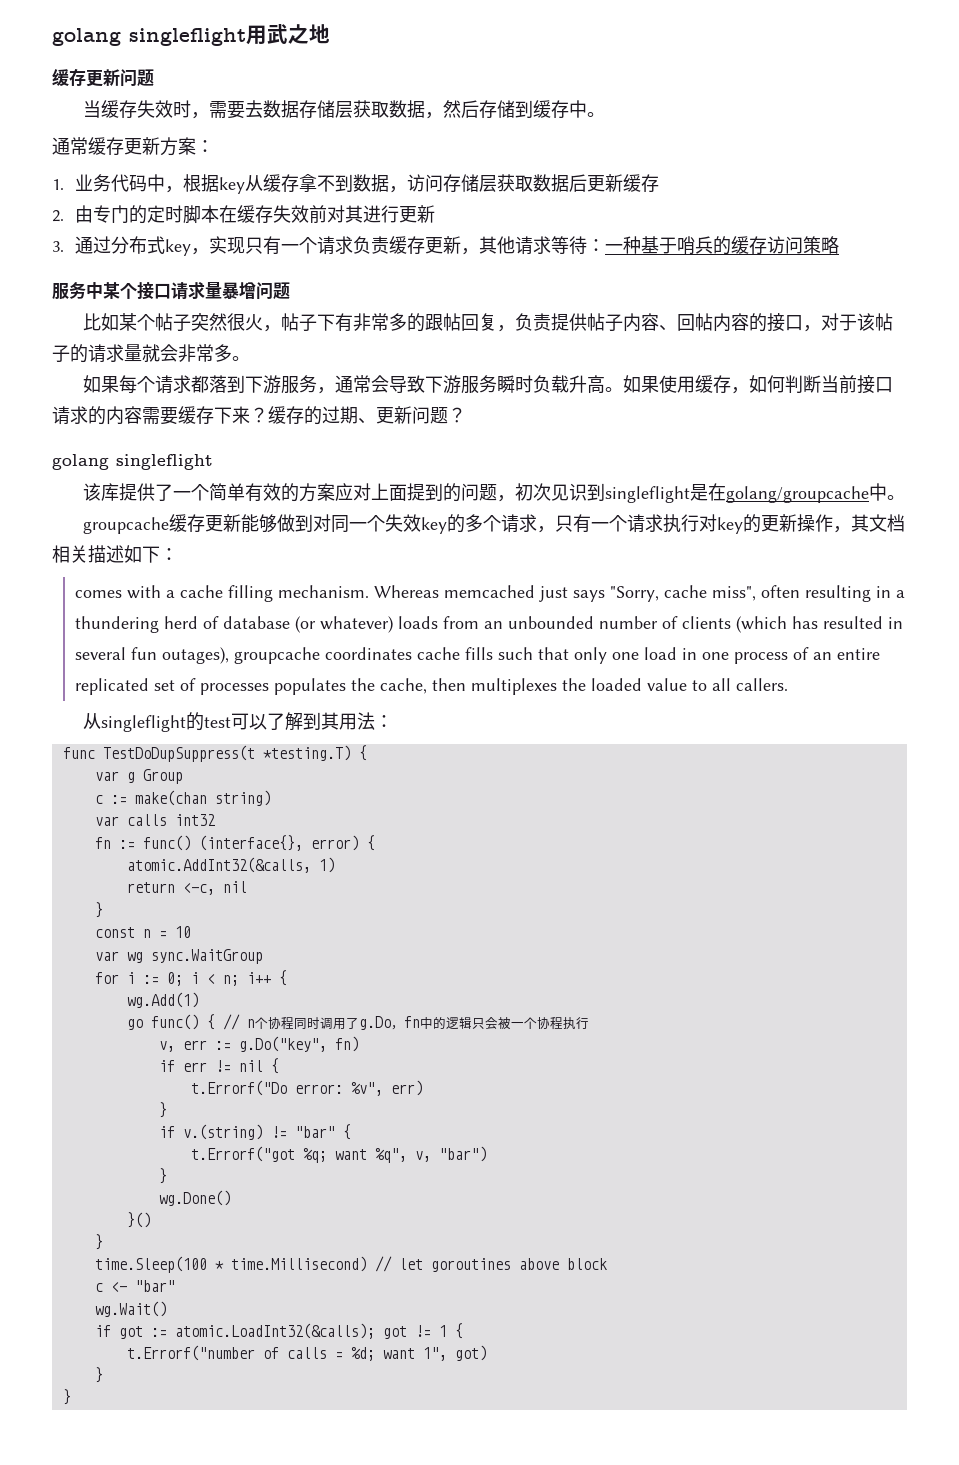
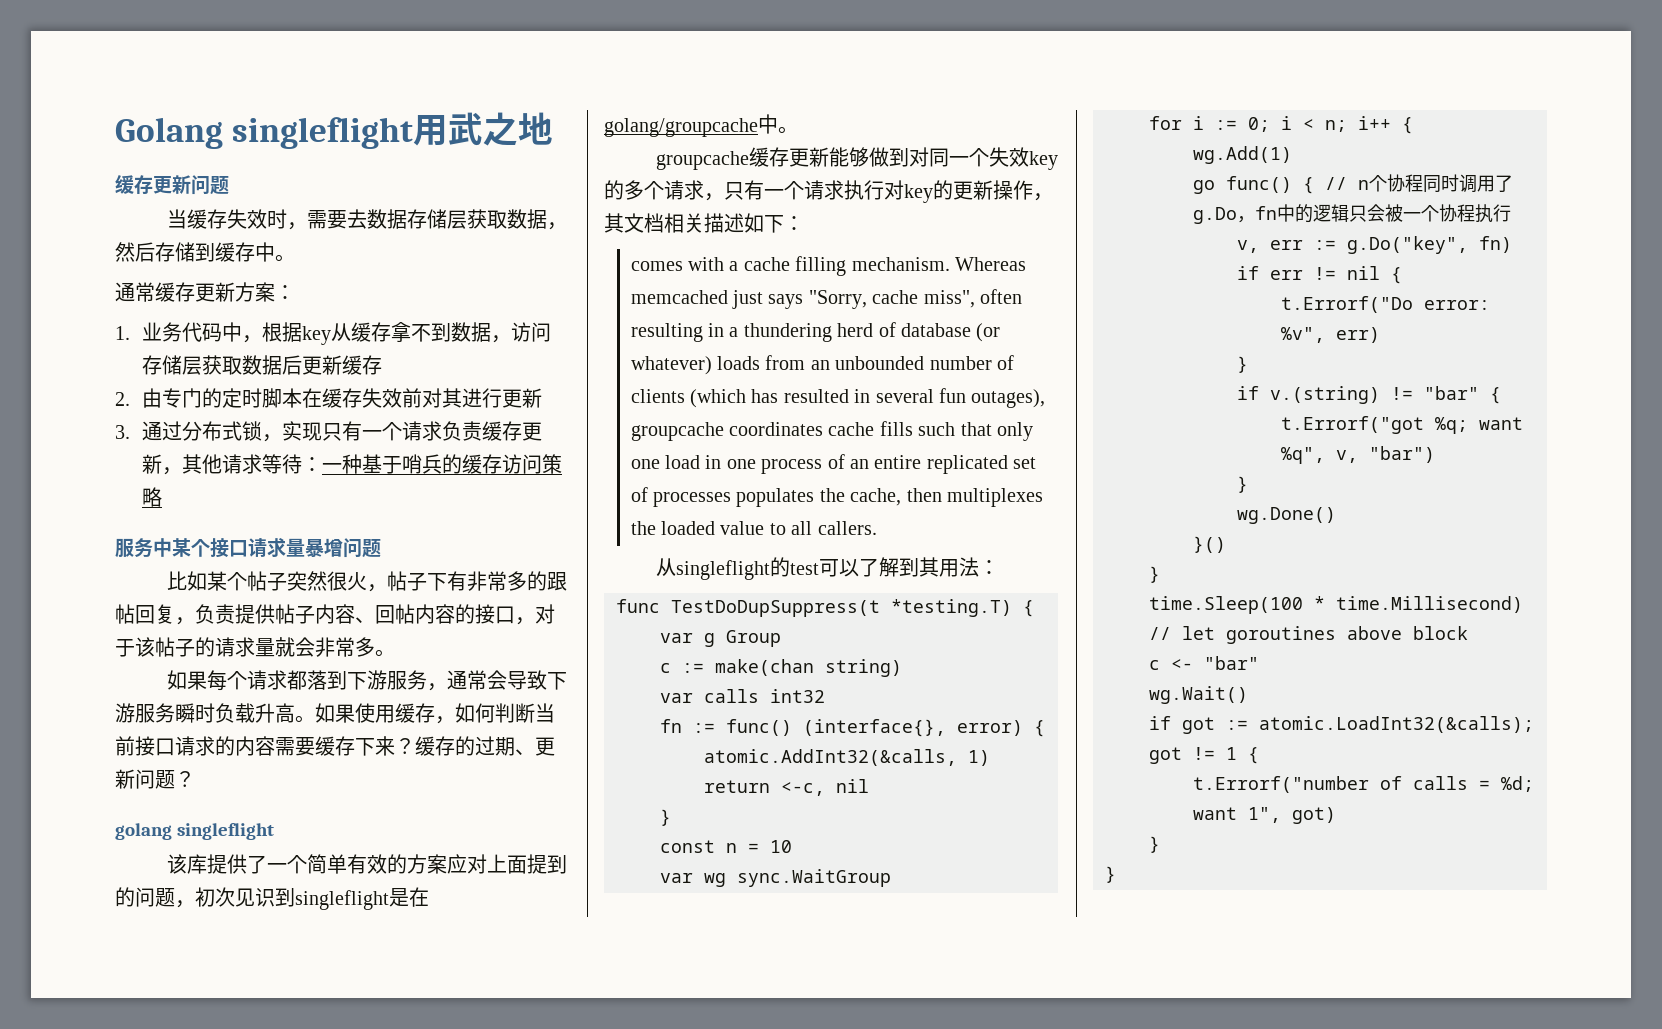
- golang singleflight用武之地
+ Golang singleflight用武之地
- 3.通过分布式key，实现只有一个请求负责缓存更新，其他请求等待：一种基于哨兵的缓存访问策略
+ 3.通过分布式锁，实现只有一个请求负责缓存更新，其他请求等待：一种基于哨兵的缓存访问策略

